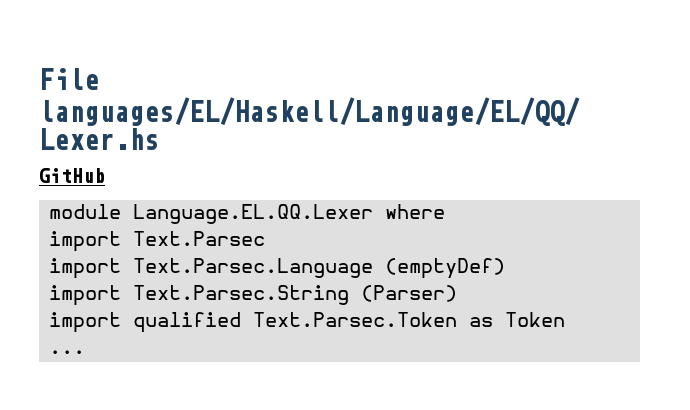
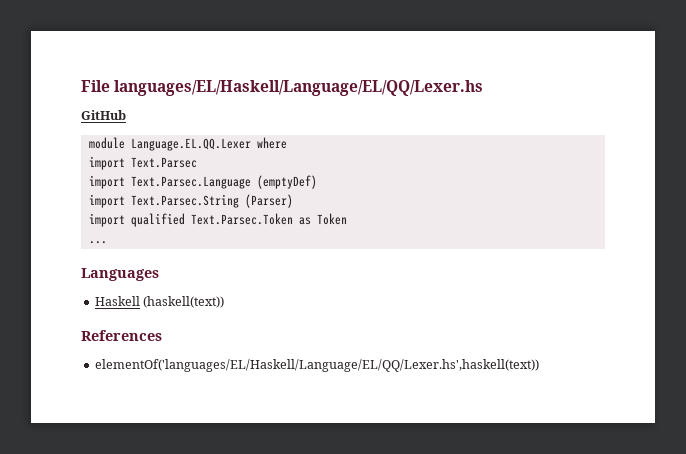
+ Languages
+ Haskell (haskell(text))
+ References
+ elementOf('languages/EL/Haskell/Language/EL/QQ/Lexer.hs',haskell(text))

